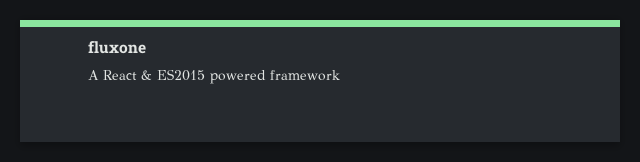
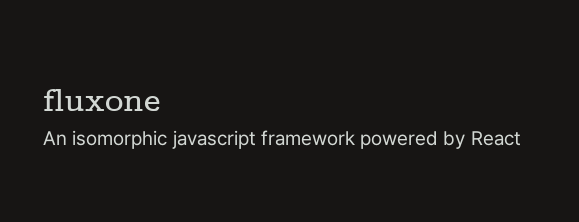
- A React & ES2015 powered framework
+ An isomorphic javascript framework powered by React

